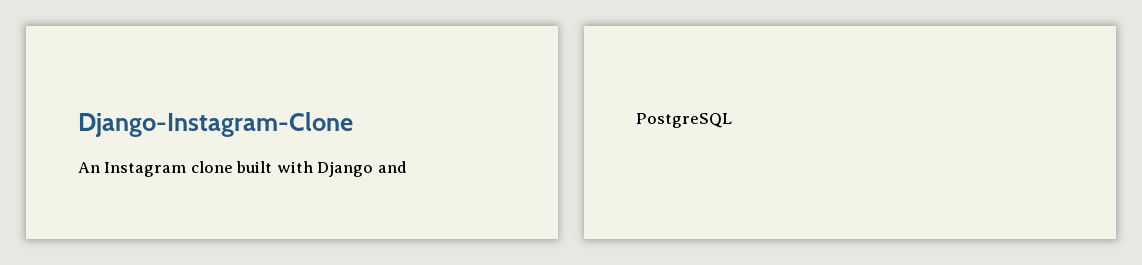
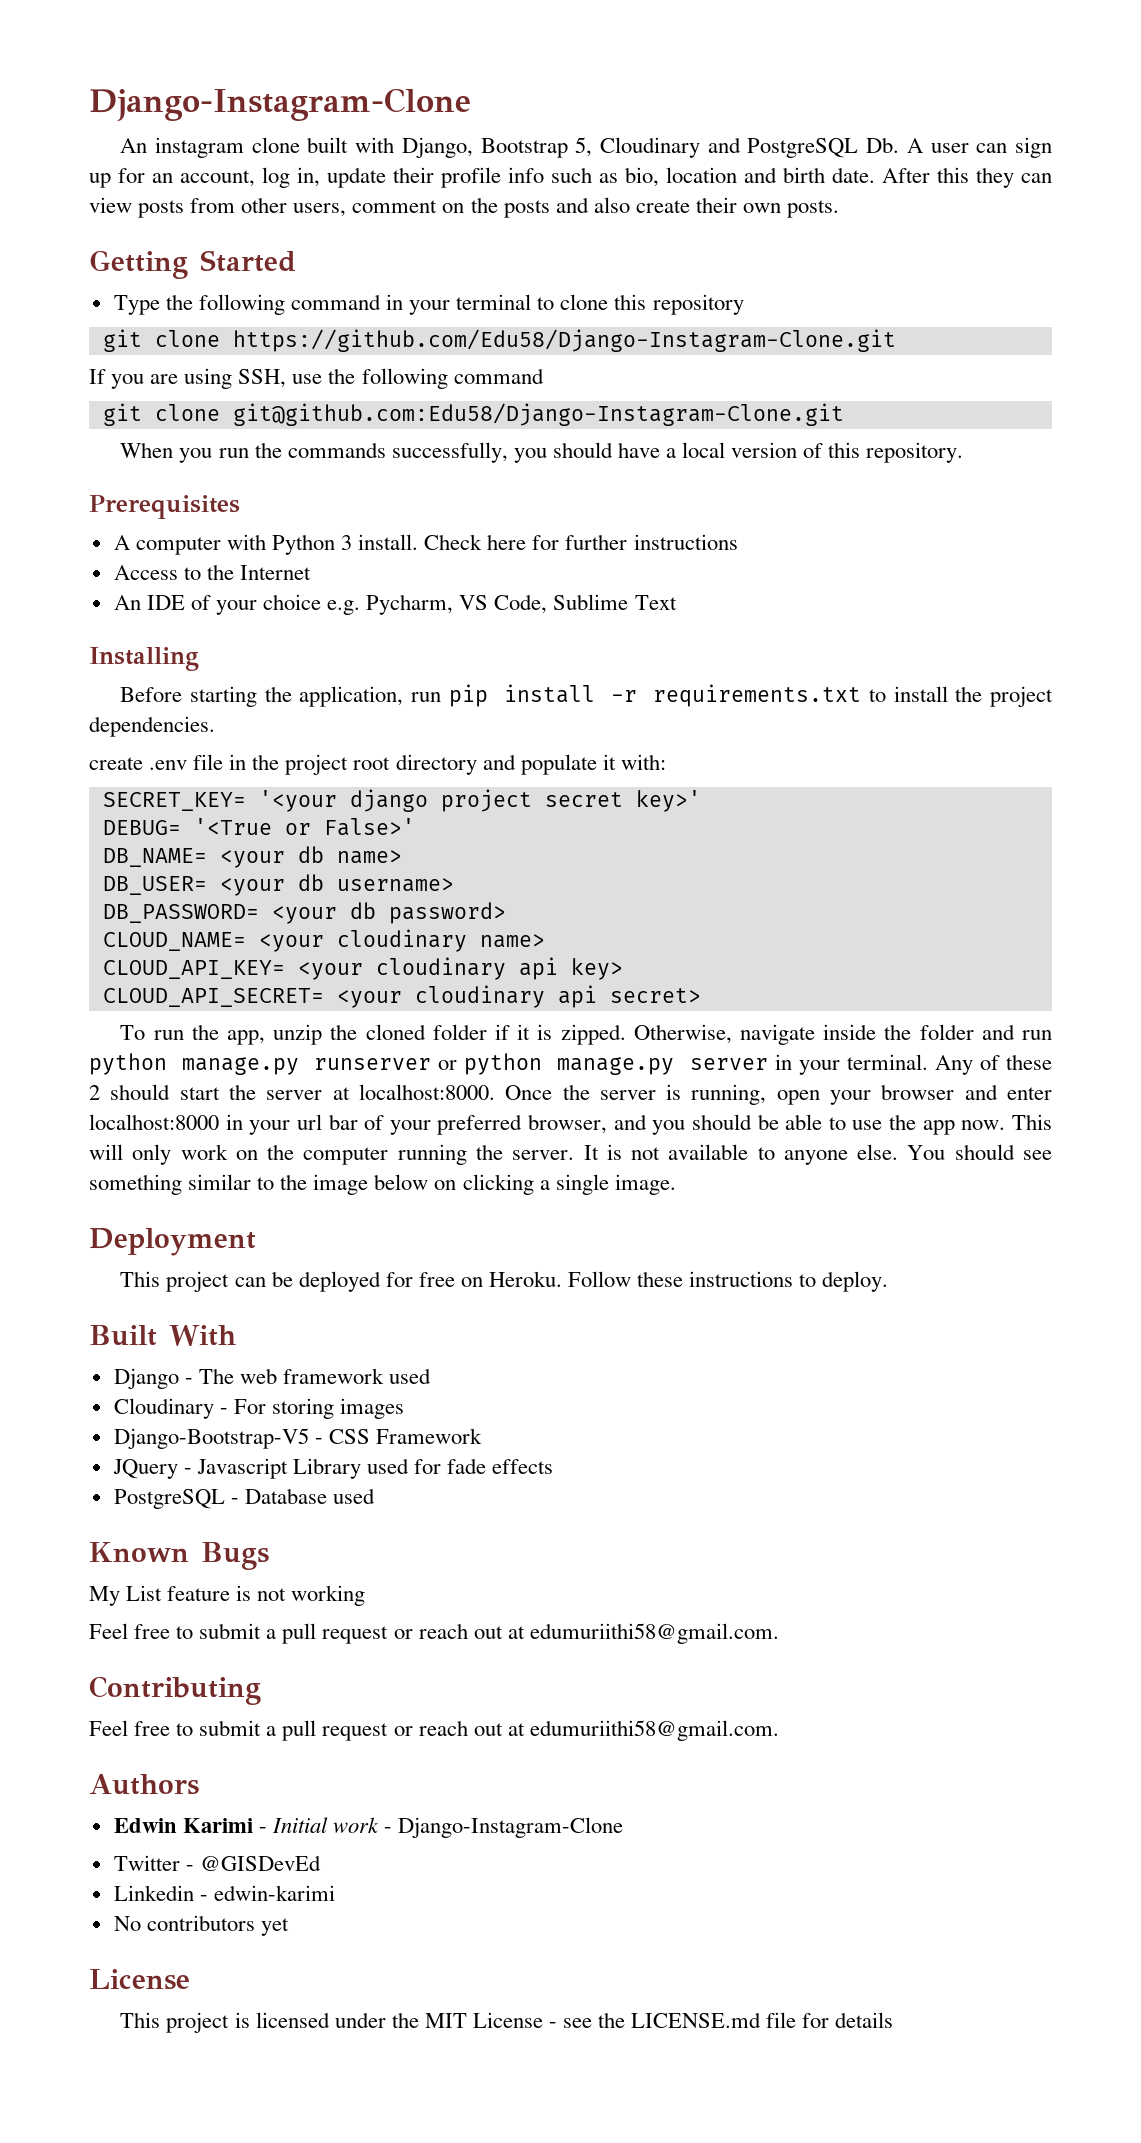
- An Instagram clone built with Django and PostgreSQL
+ An instagram clone built with Django, Bootstrap 5, Cloudinary and PostgreSQL Db. A user can sign up for an account, log in, update their profile info such as bio, location and birth date. After this they can view posts from other users, comment on the posts and also create their own posts.
+ Getting Started
+ Type the following command in your terminal to clone this repository
+ git clone https://github.com/Edu58/Django-Instagram-Clone.git
+ If you are using SSH, use the following command
+ git clone git@github.com:Edu58/Django-Instagram-Clone.git
+ When you run the commands successfully, you should have a local version of this repository.
+ Prerequisites
+ A computer with Python 3 install. Check here for further instructions
+ Access to the Internet
+ An IDE of your choice e.g. Pycharm, VS Code, Sublime Text
+ Installing
+ Before starting the application, run pip install -r requirements.txt to install the project dependencies.
+ create .env file in the project root directory and populate it with:
+ SECRET_KEY= '<your django project secret key>'
+ DEBUG= '<True or False>'
+ DB_NAME= <your db name>
+ DB_USER= <your db username>
+ DB_PASSWORD= <your db password>
+ CLOUD_NAME= <your cloudinary name>
+ CLOUD_API_KEY= <your cloudinary api key>
+ CLOUD_API_SECRET= <your cloudinary api secret>
+ To run the app, unzip the cloned folder if it is zipped. Otherwise, navigate inside the folder and run python manage.py runserver or python manage.py server in your terminal. Any of these 2 should start the server at localhost:8000. Once the server is running, open your browser and enter localhost:8000 in your url bar of your preferred browser, and you should be able to use the app now. This will only work on the computer running the server. It is not available to anyone else. You should see something similar to the image below on clicking a single image.
+ Deployment
+ This project can be deployed for free on Heroku. Follow these instructions to deploy.
+ Built With
+ Django - The web framework used
+ Cloudinary - For storing images
+ Django-Bootstrap-V5 - CSS Framework
+ JQuery - Javascript Library used for fade effects
+ PostgreSQL - Database used
+ Known Bugs
+ My List feature is not working
+ Feel free to submit a pull request or reach out at edumuriithi58@gmail.com.
+ Contributing
+ Feel free to submit a pull request or reach out at edumuriithi58@gmail.com.
+ Authors
+ Edwin Karimi - Initial work - Django-Instagram-Clone
+ Twitter - @GISDevEd
+ Linkedin - edwin-karimi
+ No contributors yet
+ License
+ This project is licensed under the MIT License - see the LICENSE.md file for details

